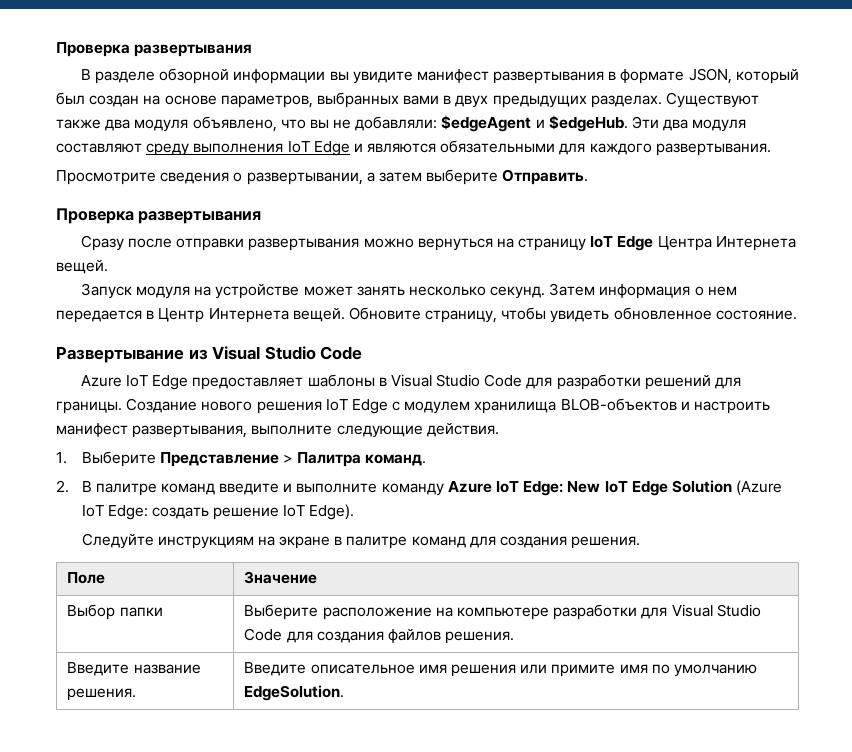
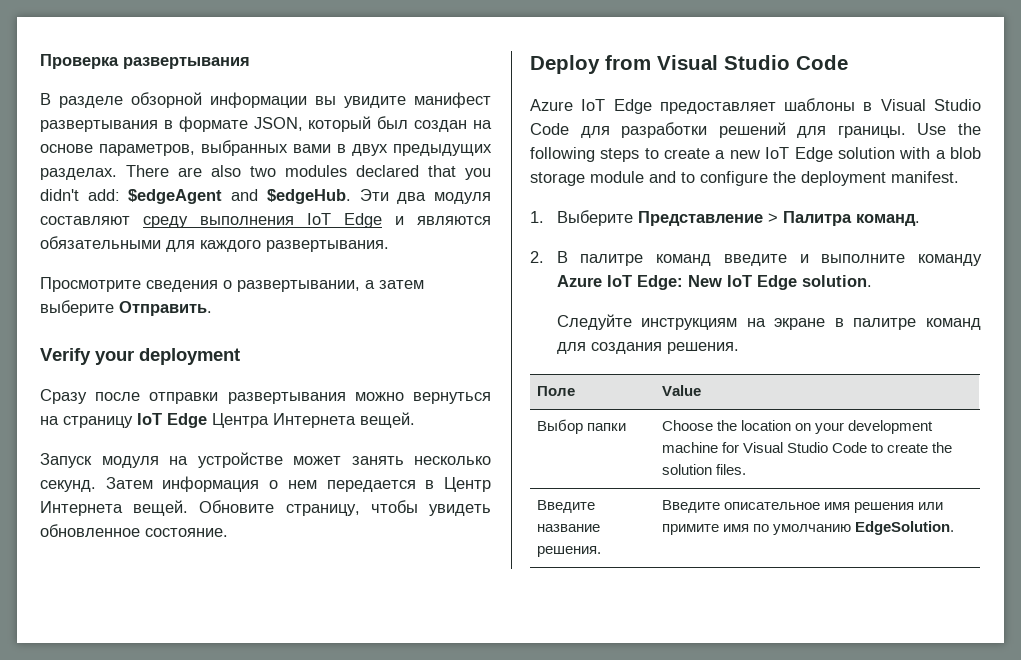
- Существуют также два модуля объявлено, что вы не добавляли: $edgeAgent и $edgeHub.
+ There are also two modules declared that you didn't add: $edgeAgent and $edgeHub.
  Просмотрите сведения о развертывании, а затем выберите Отправить.
- Проверка развертывания
+ Verify your deployment
- Развертывание из Visual Studio Code
+ Deploy from Visual Studio Code
- Создание нового решения IoT Edge с модулем хранилища BLOB-объектов и настроить манифест развертывания, выполните следующие действия.
+ Use the following steps to create a new IoT Edge solution with a blob storage module and to configure the deployment manifest.
- 2. В палитре команд введите и выполните команду Azure IoT Edge: New IoT Edge Solution (Azure IoT Edge: создать решение IoT Edge).
+ 2. В палитре команд введите и выполните команду Azure IoT Edge: New IoT Edge solution.
- Поле | Значение
+ Поле | Value
- Выбор папки | Выберите расположение на компьютере разработки для Visual Studio Code для создания файлов решения.
+ Выбор папки | Choose the location on your development machine for Visual Studio Code to create the solution files.

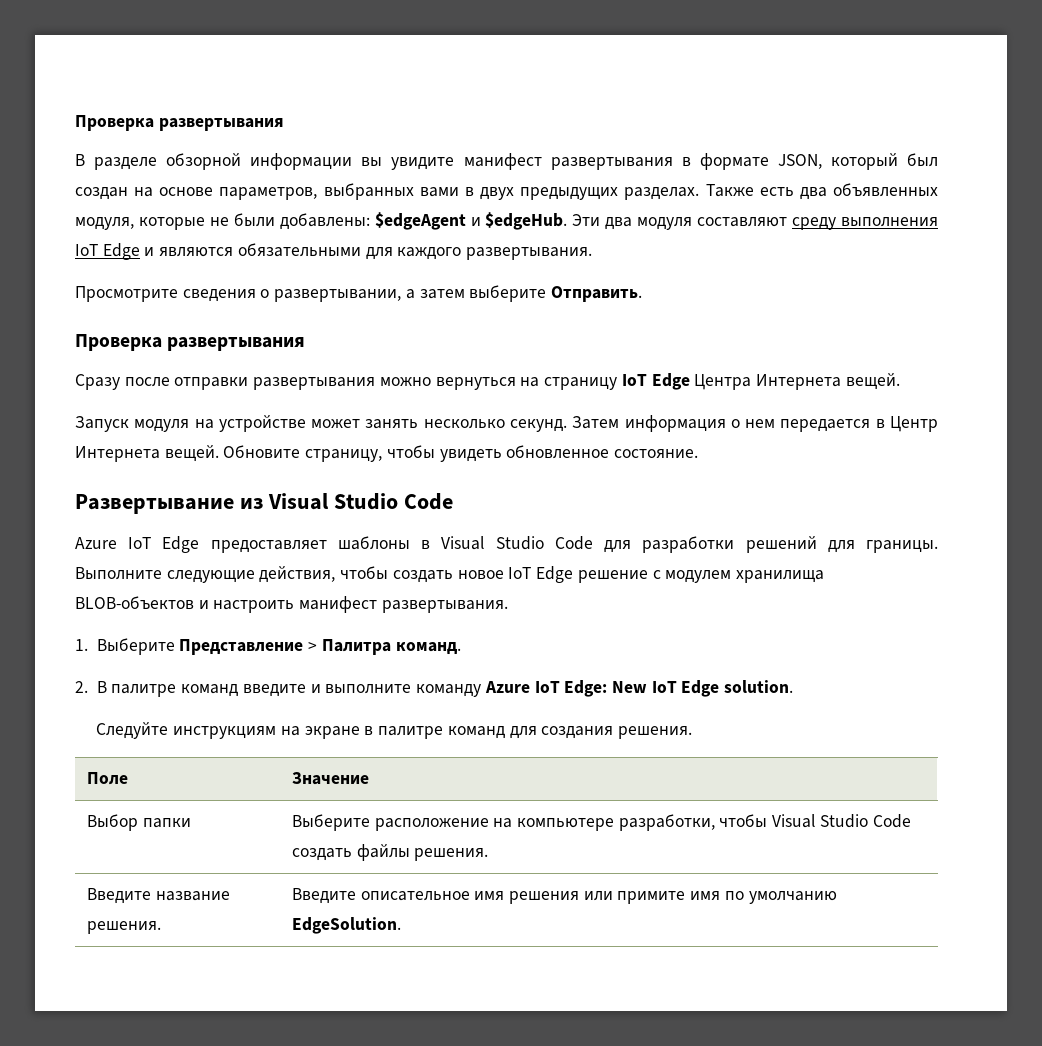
- There are also two modules declared that you didn't add: $edgeAgent and $edgeHub.
+ Также есть два объявленных модуля, которые не были добавлены: $edgeAgent и $edgeHub.
  Просмотрите сведения о развертывании, а затем выберите Отправить.
- Verify your deployment
+ Проверка развертывания
- Deploy from Visual Studio Code
+ Развертывание из Visual Studio Code
- Use the following steps to create a new IoT Edge solution with a blob storage module and to configure the deployment manifest.
+ Выполните следующие действия, чтобы создать новое IoT Edge решение с модулем хранилища BLOB-объектов и настроить манифест развертывания.
- Поле | Value
+ Поле | Значение
- Выбор папки | Choose the location on your development machine for Visual Studio Code to create the solution files.
+ Выбор папки | Выберите расположение на компьютере разработки, чтобы Visual Studio Code создать файлы решения.

